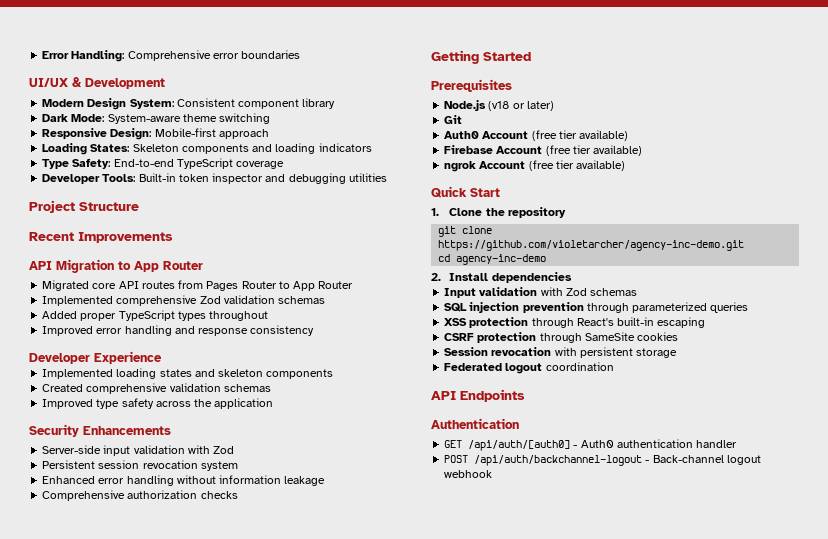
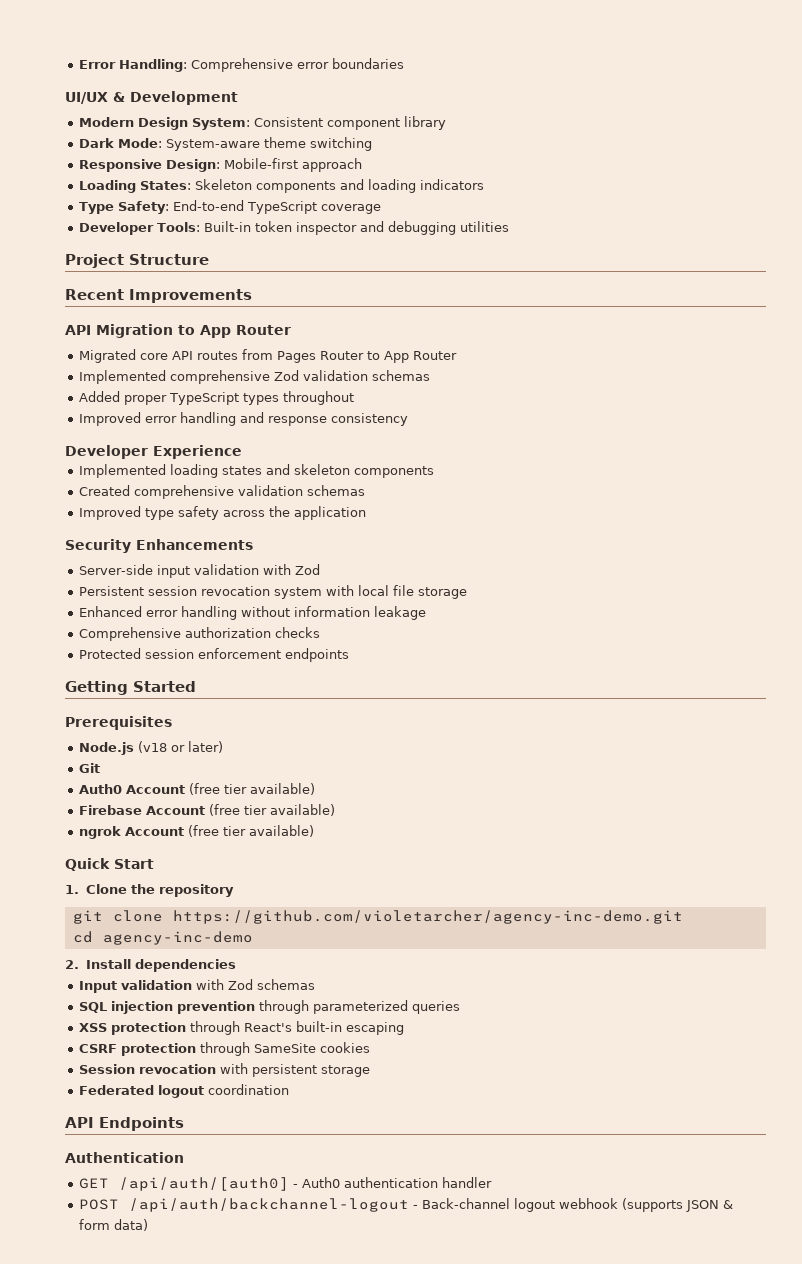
- Persistent session revocation system
+ Persistent session revocation system with local file storage
+ Protected session enforcement endpoints
- POST /api/auth/backchannel-logout - Back-channel logout webhook
+ POST /api/auth/backchannel-logout - Back-channel logout webhook (supports JSON & form data)

